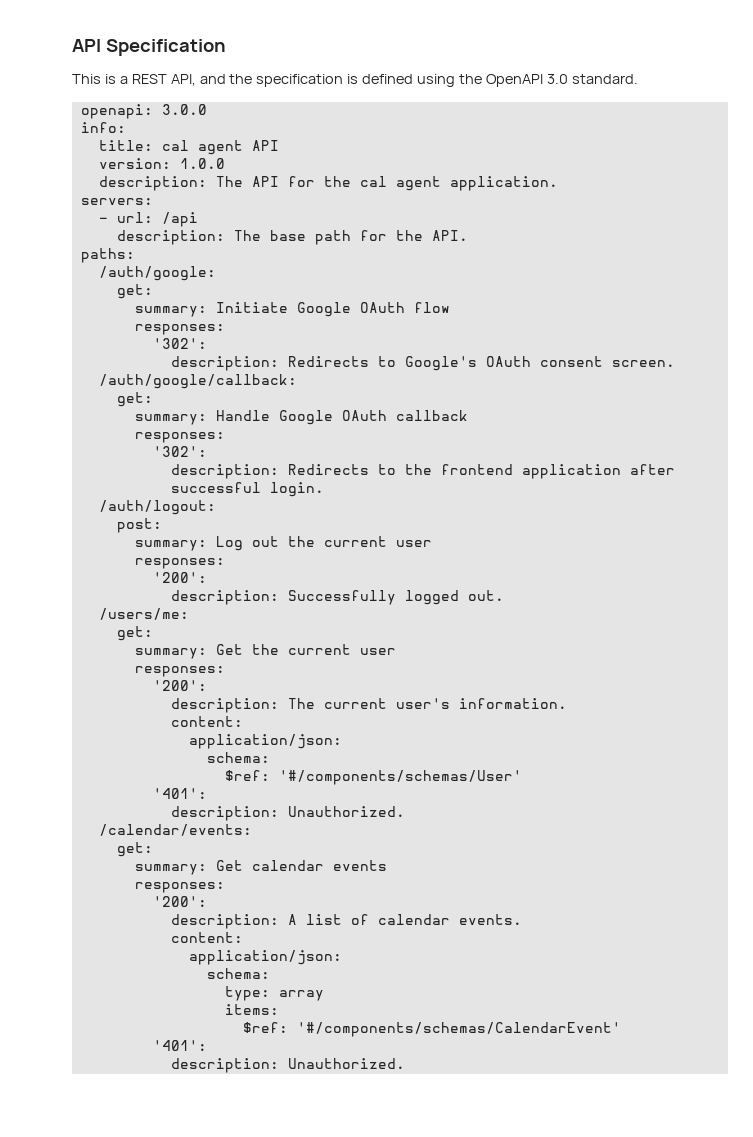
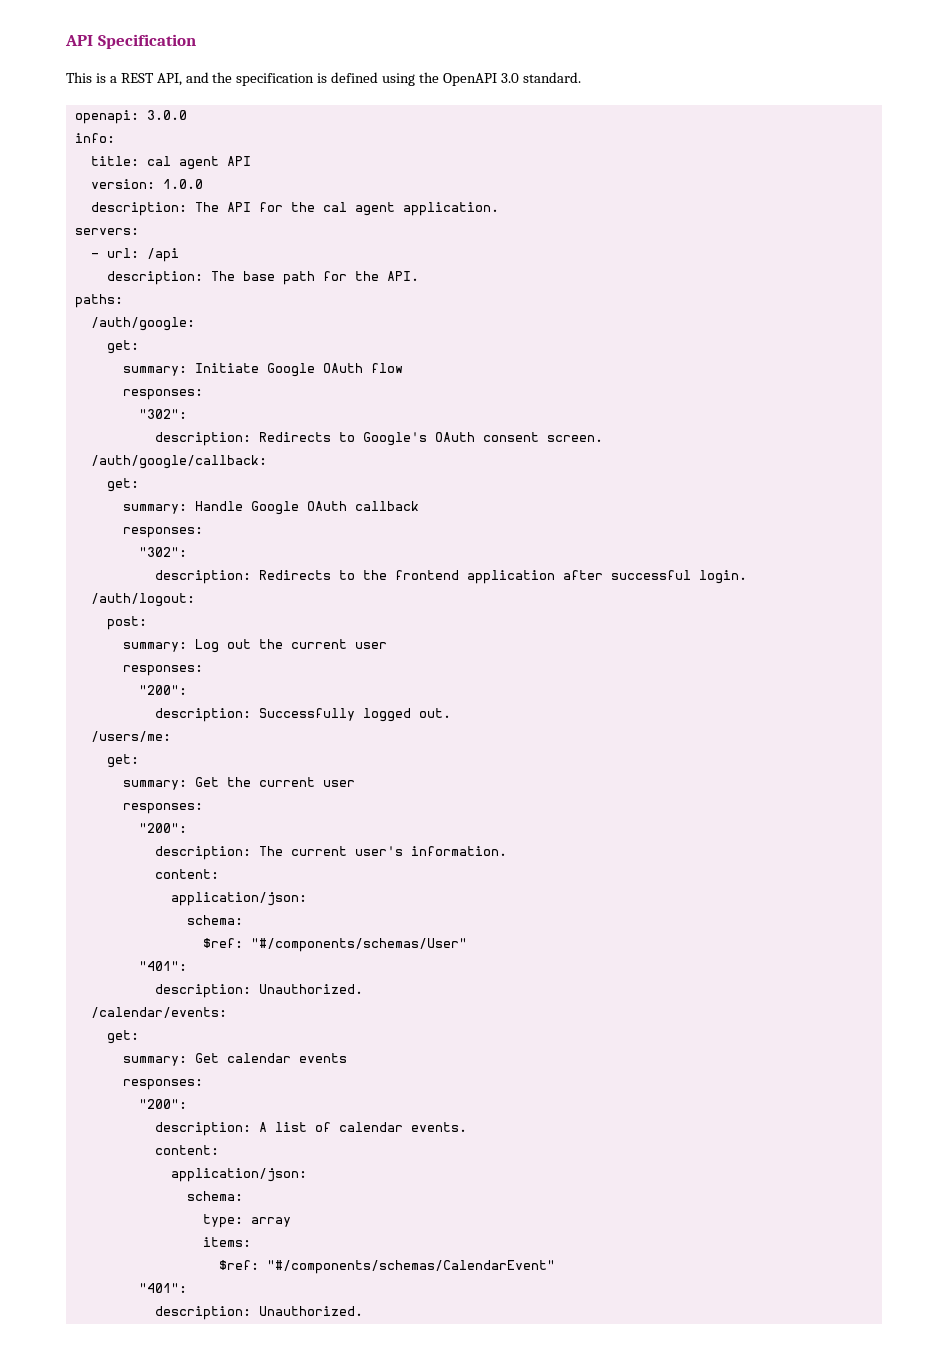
  summary: Initiate Google OAuth flow
  responses:
- '302':
+ "302":
  summary: Handle Google OAuth callback
  responses:
- '302':
+ "302":
  summary: Log out the current user
  responses:
- '200':
+ "200":
  summary: Get the current user
  responses:
- '200':
+ "200":
- $ref: '#/components/schemas/User'
- '401':
+ $ref: "#/components/schemas/User"
+ "401":
  summary: Get calendar events
  responses:
- '200':
+ "200":
- $ref: '#/components/schemas/CalendarEvent'
- '401':
+ $ref: "#/components/schemas/CalendarEvent"
+ "401":

